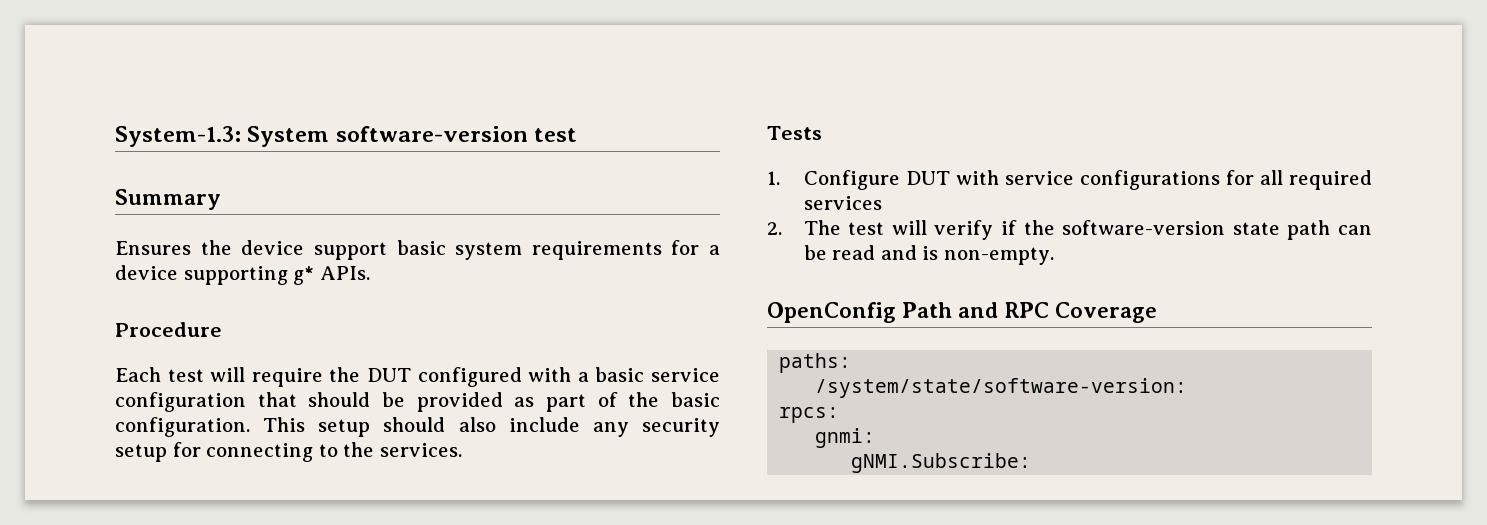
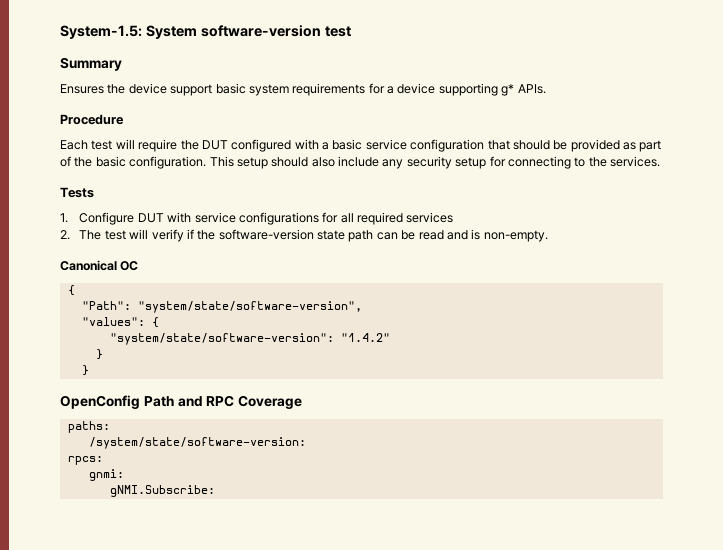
- System-1.3: System software-version test
+ System-1.5: System software-version test
+ Canonical OC
+ {
+ "Path": "system/state/software-version",
+ "values": {
+ "system/state/software-version": "1.4.2"
+ }
+ }

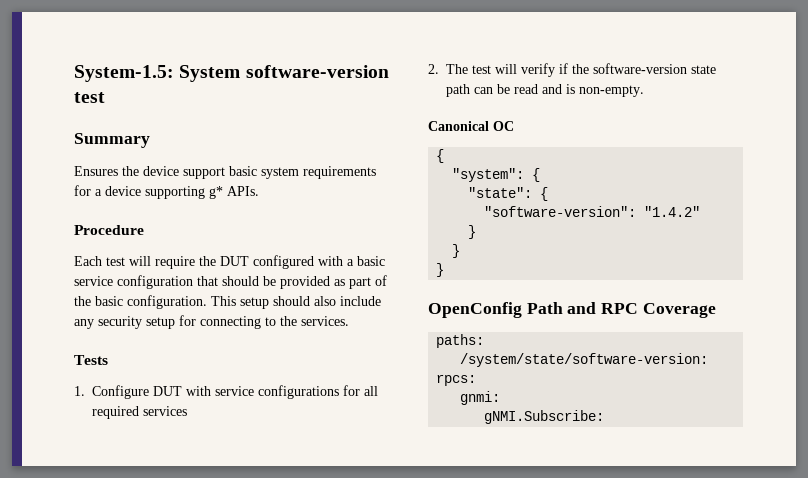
- "Path": "system/state/software-version",
- "values": {
- "system/state/software-version": "1.4.2"
+ "system": {
+ "state": {
+ "software-version": "1.4.2"
+ }

